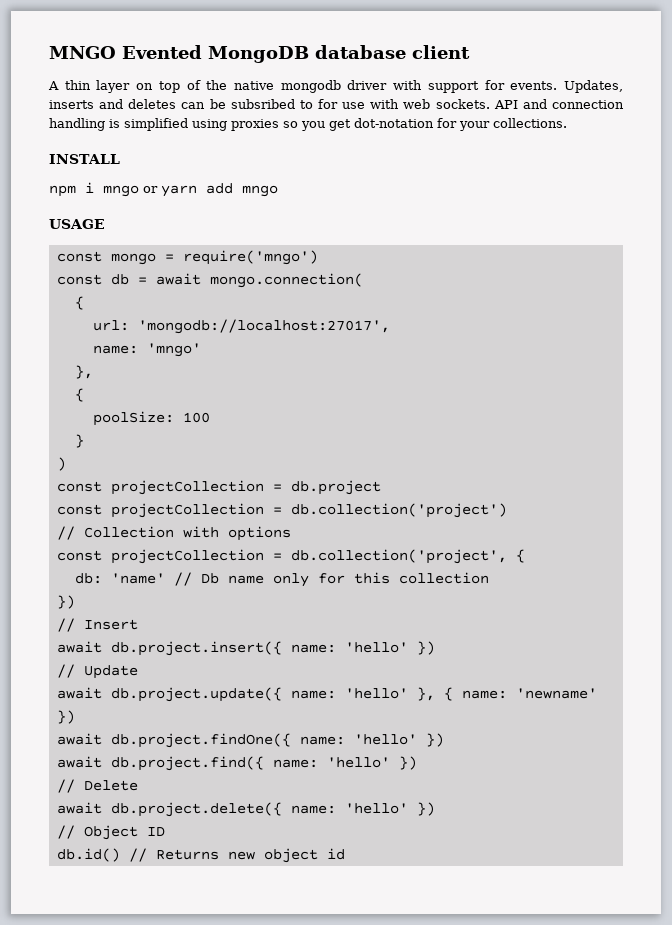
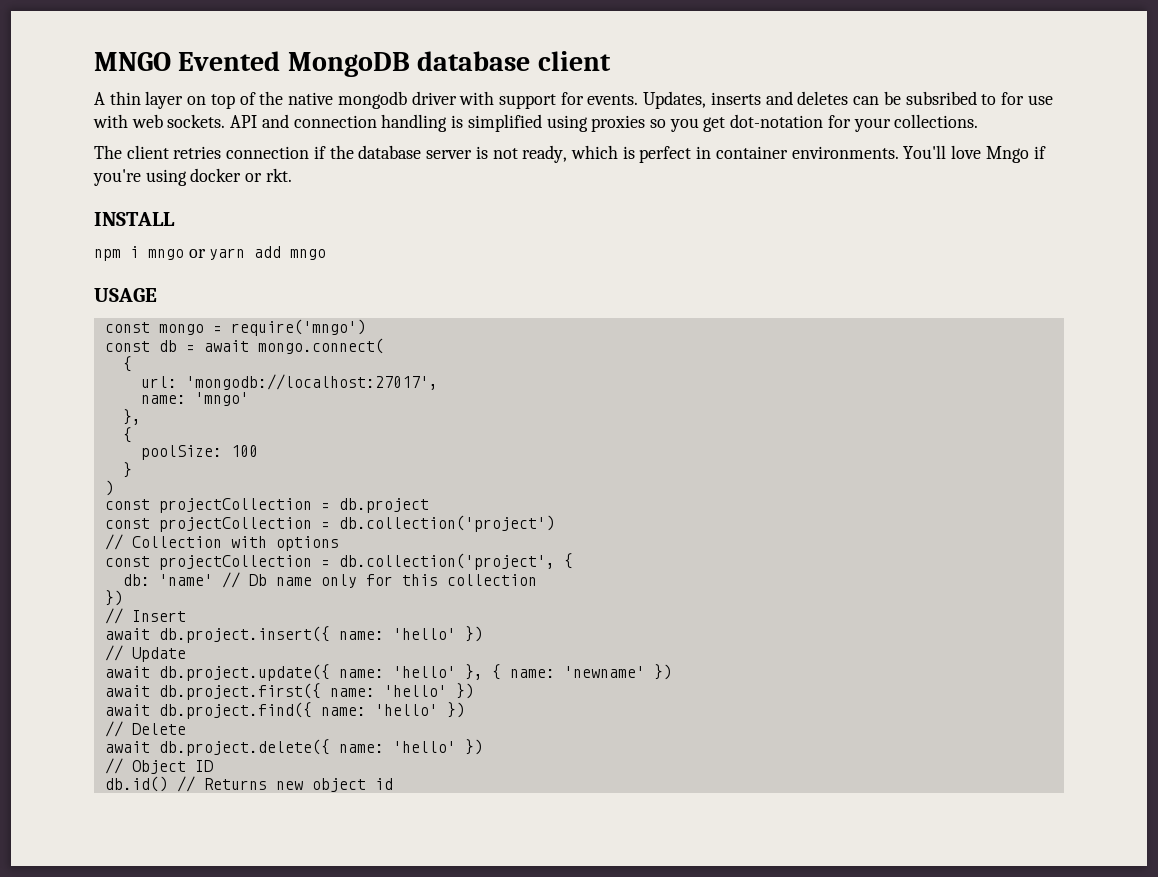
+ The client retries connection if the database server is not ready, which is perfect in container environments. You'll love Mngo if you're using docker or rkt.
- const db = await mongo.connection(
+ const db = await mongo.connect(
- await db.project.findOne({ name: 'hello' })
+ await db.project.first({ name: 'hello' })

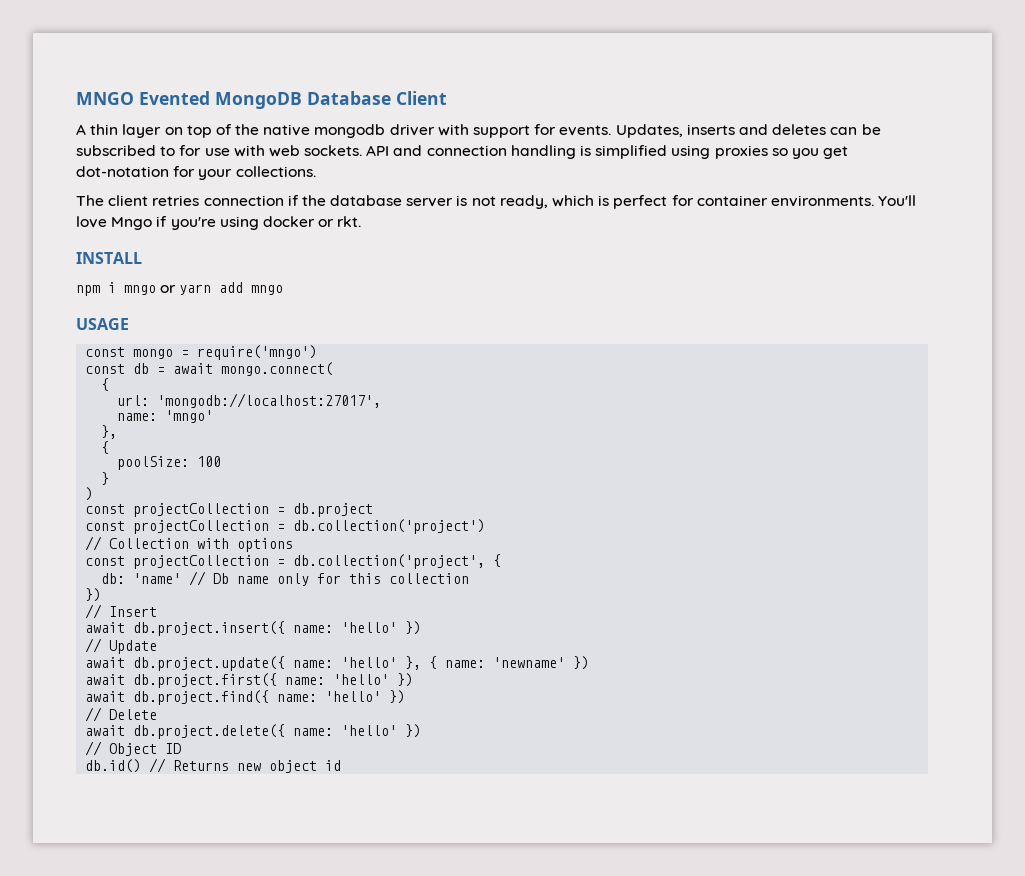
- MNGO Evented MongoDB database client
+ MNGO Evented MongoDB Database Client
- Updates, inserts and deletes can be subsribed to for use with web sockets.
+ Updates, inserts and deletes can be subscribed to for use with web sockets.
- The client retries connection if the database server is not ready, which is perfect in container environments.
+ The client retries connection if the database server is not ready, which is perfect for container environments.

